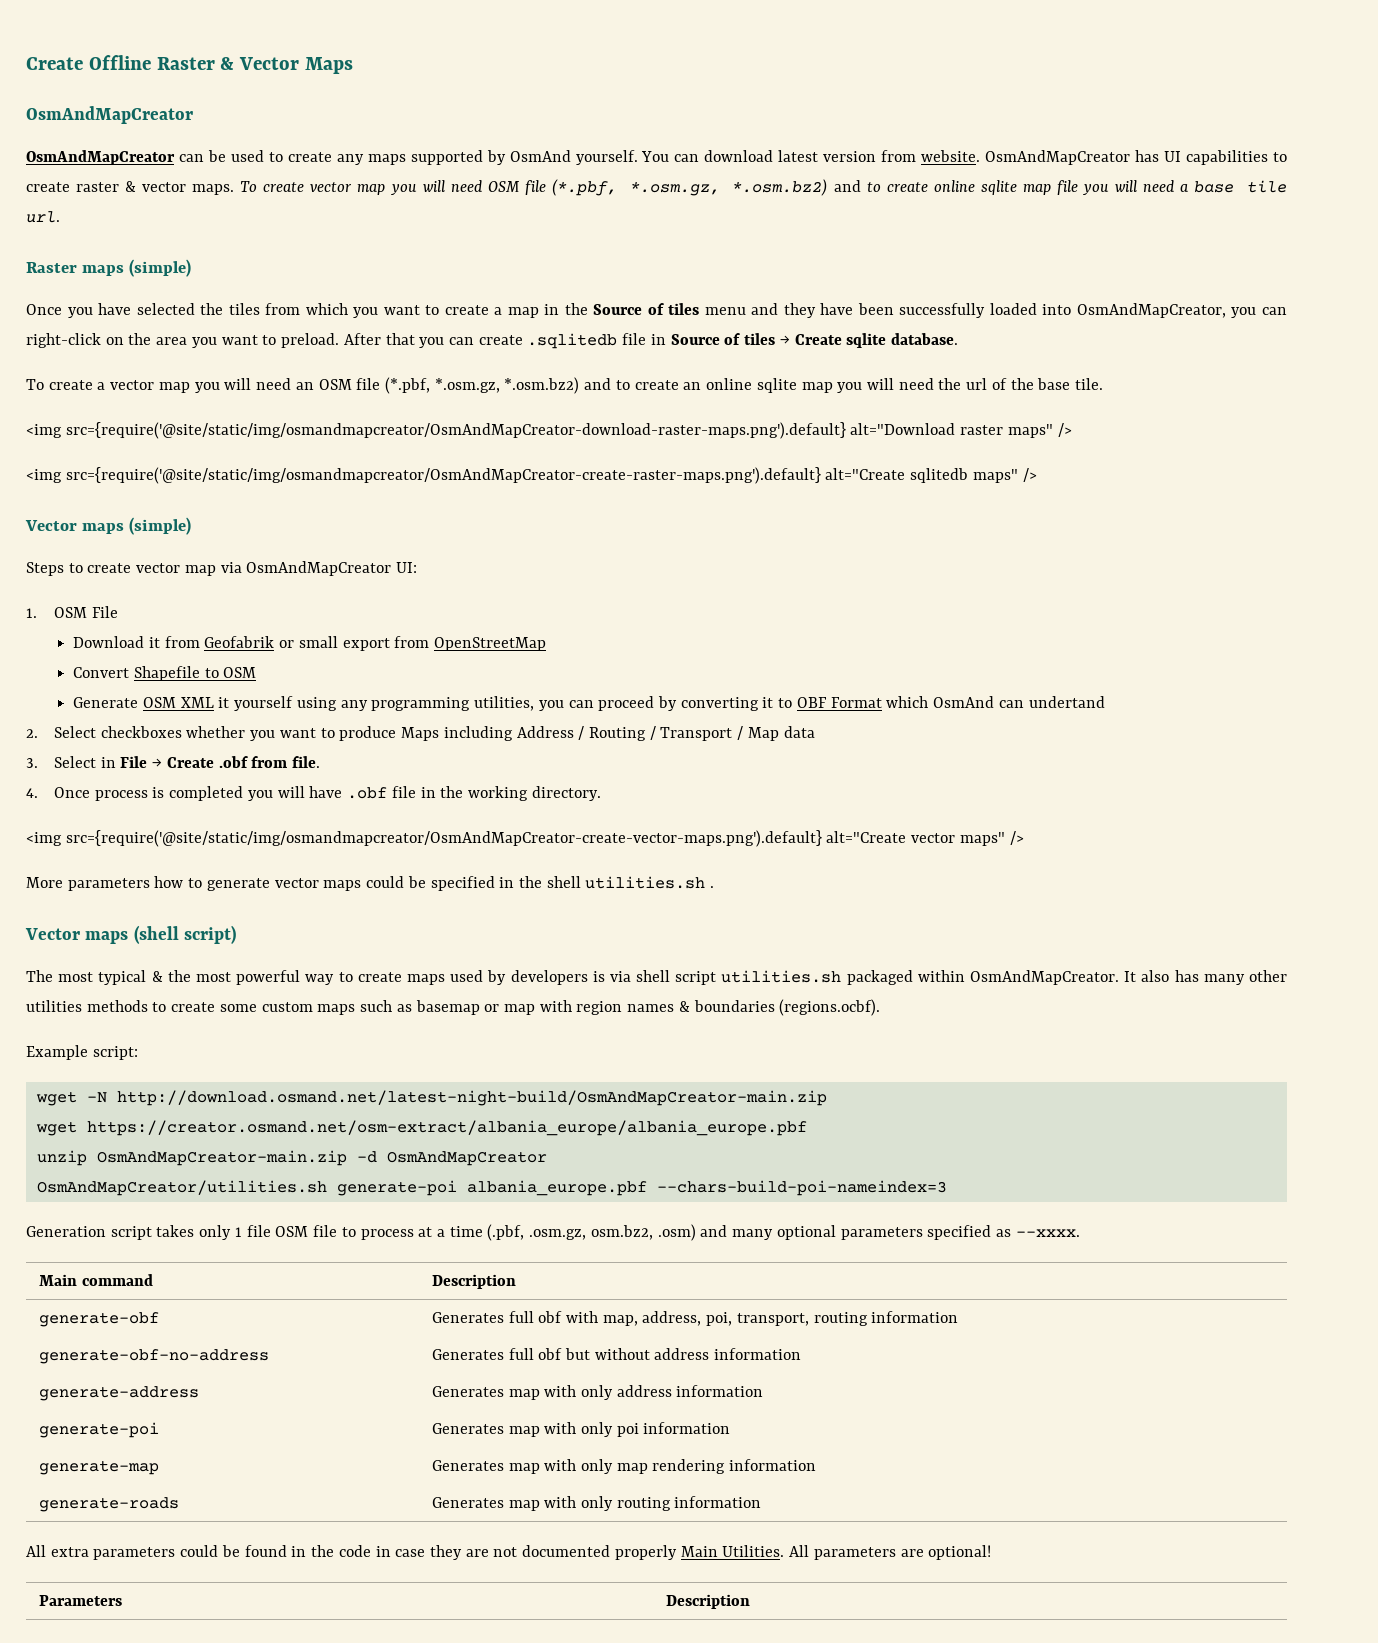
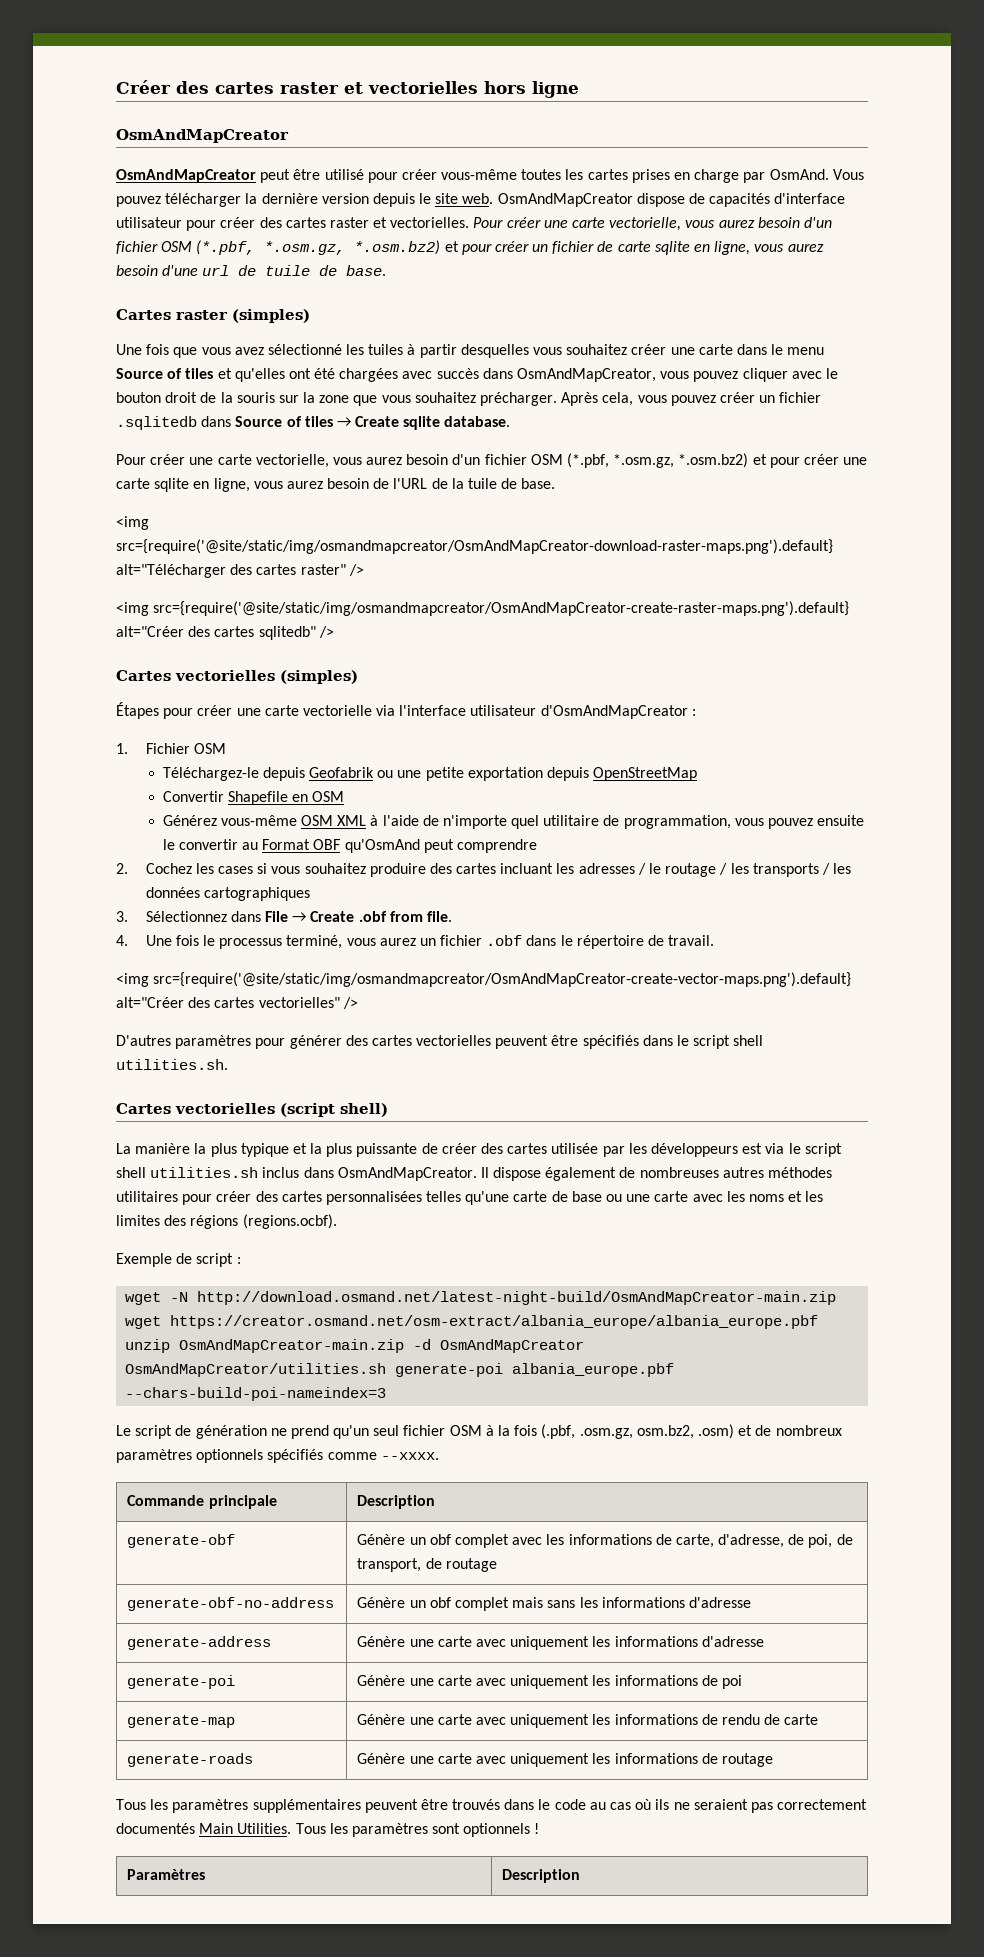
- Create Offline Raster & Vector Maps
+ Créer des cartes raster et vectorielles hors ligne
  OsmAndMapCreator
- OsmAndMapCreator can be used to create any maps supported by OsmAnd yourself. You can download latest version from website. OsmAndMapCreator has UI capabilities to create raster & vector maps. To create vector map you will need OSM file (*.pbf, *.osm.gz, *.osm.bz2) and to create online sqlite map file you will need a base tile url.
- Raster maps (simple)
- Once you have selected the tiles from which you want to create a map in the Source of tiles menu and they have been successfully loaded into OsmAndMapCreator, you can right-click on the area you want to preload. After that you can create .sqlitedb file in Source of tiles → Create sqlite database.
+ OsmAndMapCreator peut être utilisé pour créer vous-même toutes les cartes prises en charge par OsmAnd. Vous pouvez télécharger la dernière version depuis le site web. OsmAndMapCreator dispose de capacités d'interface utilisateur pour créer des cartes raster et vectorielles. Pour créer une carte vectorielle, vous aurez besoin d'un fichier OSM (*.pbf, *.osm.gz, *.osm.bz2) et pour créer un fichier de carte sqlite en ligne, vous aurez besoin d'une url de tuile de base.
+ Cartes raster (simples)
+ Une fois que vous avez sélectionné les tuiles à partir desquelles vous souhaitez créer une carte dans le menu Source of tiles et qu'elles ont été chargées avec succès dans OsmAndMapCreator, vous pouvez cliquer avec le bouton droit de la souris sur la zone que vous souhaitez précharger. Après cela, vous pouvez créer un fichier .sqlitedb dans Source of tiles → Create sqlite database.
- To create a vector map you will need an OSM file (*.pbf, *.osm.gz, *.osm.bz2) and to create an online sqlite map you will need the url of the base tile.
- <img src={require('@site/static/img/osmandmapcreator/OsmAndMapCreator-download-raster-maps.png').default} alt="Download raster maps" />
- <img src={require('@site/static/img/osmandmapcreator/OsmAndMapCreator-create-raster-maps.png').default} alt="Create sqlitedb maps" />
- Vector maps (simple)
- Steps to create vector map via OsmAndMapCreator UI:
+ Pour créer une carte vectorielle, vous aurez besoin d'un fichier OSM (*.pbf, *.osm.gz, *.osm.bz2) et pour créer une carte sqlite en ligne, vous aurez besoin de l'URL de la tuile de base.
+ <img src={require('@site/static/img/osmandmapcreator/OsmAndMapCreator-download-raster-maps.png').default} alt="Télécharger des cartes raster" />
+ <img src={require('@site/static/img/osmandmapcreator/OsmAndMapCreator-create-raster-maps.png').default} alt="Créer des cartes sqlitedb" />
+ Cartes vectorielles (simples)
+ Étapes pour créer une carte vectorielle via l'interface utilisateur d'OsmAndMapCreator :
- 1. OSM File
- Download it from Geofabrik or small export from OpenStreetMap
- Convert Shapefile to OSM
- Generate OSM XML it yourself using any programming utilities, you can proceed by converting it to OBF Format which OsmAnd can undertand
- 2. Select checkboxes whether you want to produce Maps including Address / Routing / Transport / Map data
+ 1. Fichier OSM
+ Téléchargez-le depuis Geofabrik ou une petite exportation depuis OpenStreetMap
+ Convertir Shapefile en OSM
+ Générez vous-même OSM XML à l'aide de n'importe quel utilitaire de programmation, vous pouvez ensuite le convertir au Format OBF qu'OsmAnd peut comprendre
+ 2. Cochez les cases si vous souhaitez produire des cartes incluant les adresses / le routage / les transports / les données cartographiques
- 3. Select in File → Create .obf from file.
+ 3. Sélectionnez dans File → Create .obf from file.
- 4. Once process is completed you will have .obf file in the working directory.
- <img src={require('@site/static/img/osmandmapcreator/OsmAndMapCreator-create-vector-maps.png').default} alt="Create vector maps" />
- More parameters how to generate vector maps could be specified in the shell utilities.sh .
- Vector maps (shell script)
- The most typical & the most powerful way to create maps used by developers is via shell script utilities.sh packaged within OsmAndMapCreator. It also has many other utilities methods to create some custom maps such as basemap or map with region names & boundaries (regions.ocbf).
- Example script:
+ 4. Une fois le processus terminé, vous aurez un fichier .obf dans le répertoire de travail.
+ <img src={require('@site/static/img/osmandmapcreator/OsmAndMapCreator-create-vector-maps.png').default} alt="Créer des cartes vectorielles" />
+ D'autres paramètres pour générer des cartes vectorielles peuvent être spécifiés dans le script shell utilities.sh.
+ Cartes vectorielles (script shell)
+ La manière la plus typique et la plus puissante de créer des cartes utilisée par les développeurs est via le script shell utilities.sh inclus dans OsmAndMapCreator. Il dispose également de nombreuses autres méthodes utilitaires pour créer des cartes personnalisées telles qu'une carte de base ou une carte avec les noms et les limites des régions (regions.ocbf).
+ Exemple de script :
- Generation script takes only 1 file OSM file to process at a time (.pbf, .osm.gz, osm.bz2, .osm) and many optional parameters specified as --xxxx.
+ Le script de génération ne prend qu'un seul fichier OSM à la fois (.pbf, .osm.gz, osm.bz2, .osm) et de nombreux paramètres optionnels spécifiés comme --xxxx.
- Main command | Description
+ Commande principale | Description
- generate-obf | Generates full obf with map, address, poi, transport, routing information
- generate-obf-no-address | Generates full obf but without address information
- generate-address | Generates map with only address information
- generate-poi | Generates map with only poi information
+ generate-obf | Génère un obf complet avec les informations de carte, d'adresse, de poi, de transport, de routage
+ generate-obf-no-address | Génère un obf complet mais sans les informations d'adresse
+ generate-address | Génère une carte avec uniquement les informations d'adresse
+ generate-poi | Génère une carte avec uniquement les informations de poi
- generate-map | Generates map with only map rendering information
- generate-roads | Generates map with only routing information
- All extra parameters could be found in the code in case they are not documented properly Main Utilities. All parameters are optional!
- Parameters | Description
+ generate-map | Génère une carte avec uniquement les informations de rendu de carte
+ generate-roads | Génère une carte avec uniquement les informations de routage
+ Tous les paramètres supplémentaires peuvent être trouvés dans le code au cas où ils ne seraient pas correctement documentés Main Utilities. Tous les paramètres sont optionnels !
+ Paramètres | Description

